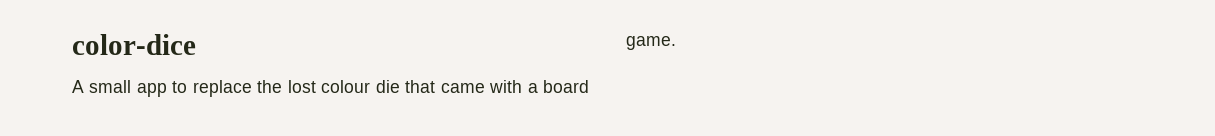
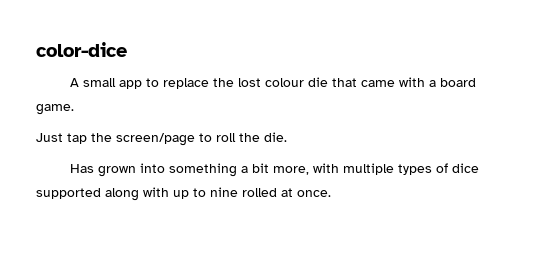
+ Just tap the screen/page to roll the die.
+ Has grown into something a bit more, with multiple types of dice supported along with up to nine rolled at once.

